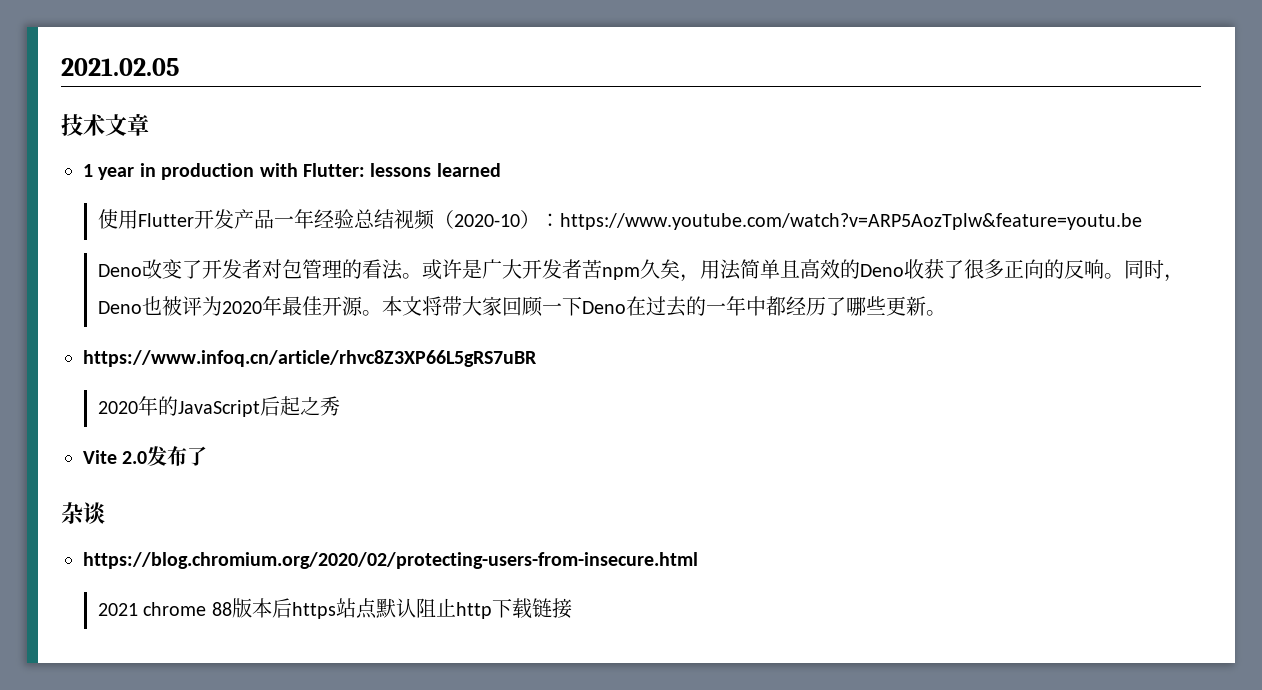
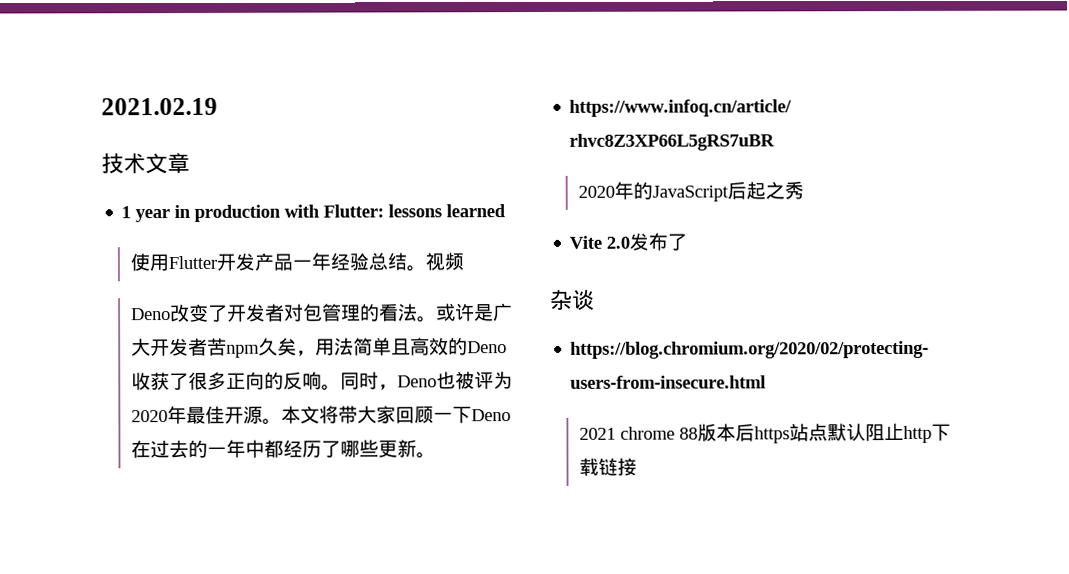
- 2021.02.05
+ 2021.02.19
- 使用Flutter开发产品一年经验总结视频（2020-10）：https://www.youtube.com/watch?v=ARP5AozTplw&feature=youtu.be
+ 使用Flutter开发产品一年经验总结。视频

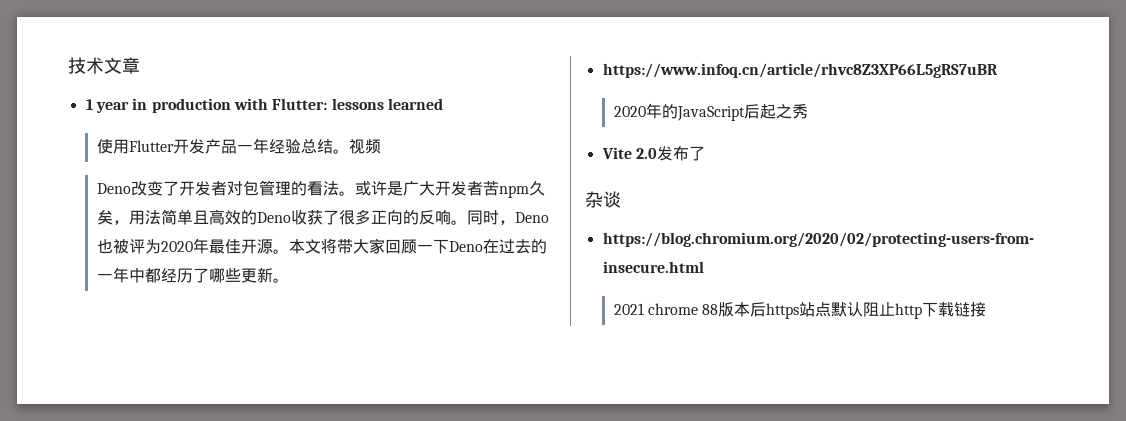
- 2021.02.19

